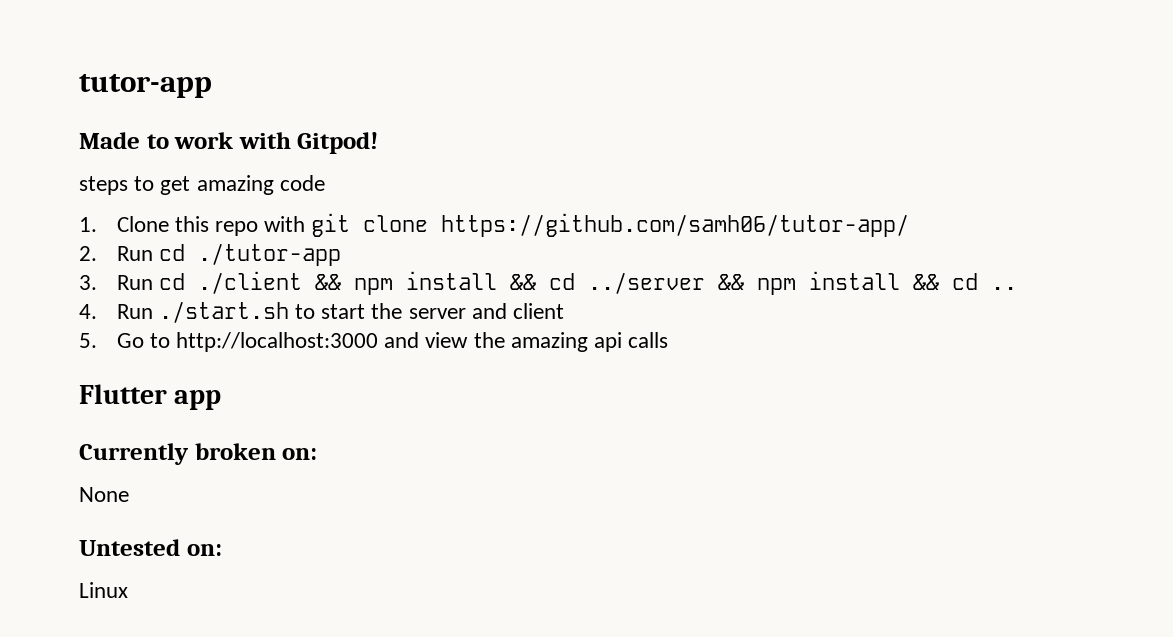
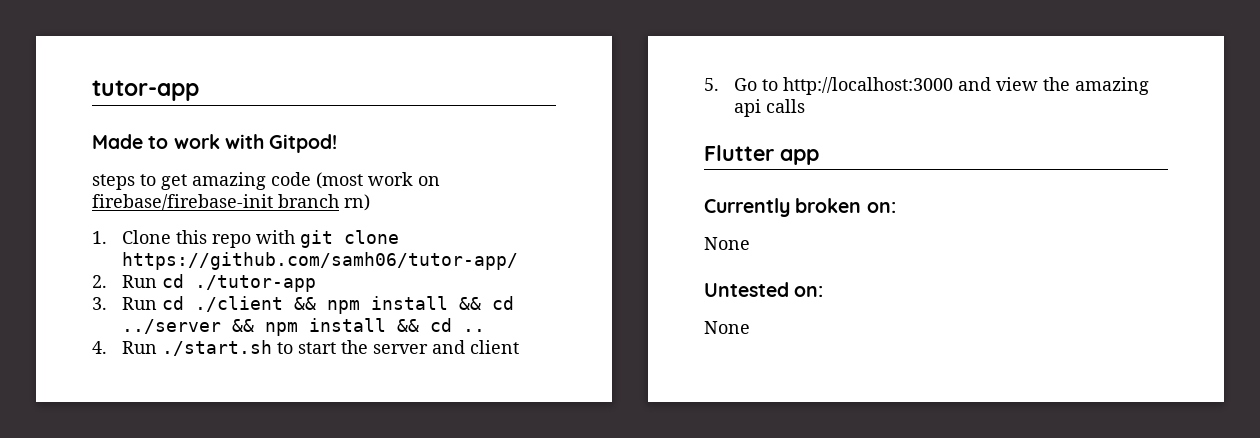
- steps to get amazing code
+ steps to get amazing code (most work on firebase/firebase-init branch rn)
  Untested on:
- Linux
+ None

